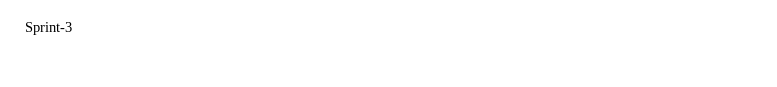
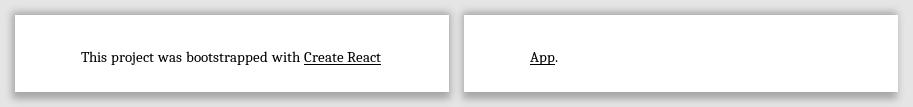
- Sprint-3
+ This project was bootstrapped with Create React App.

